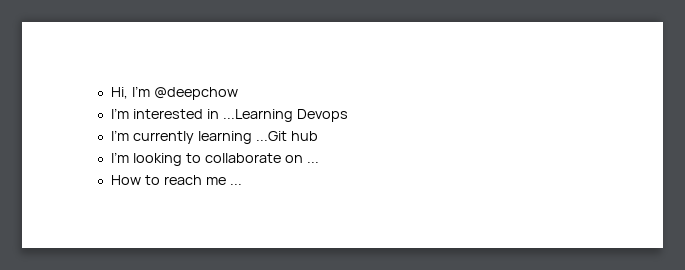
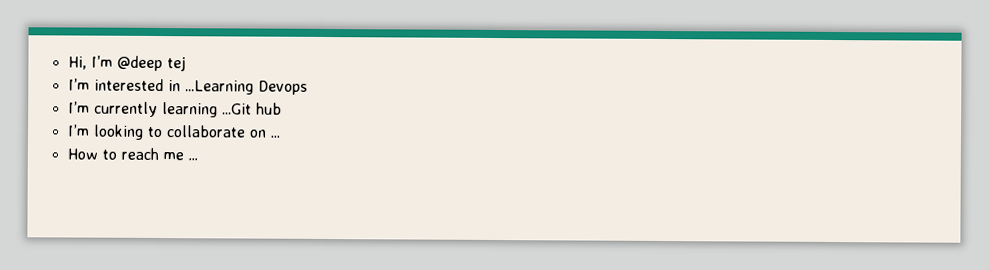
- Hi, I’m @deepchow
+ Hi, I’m @deep tej

